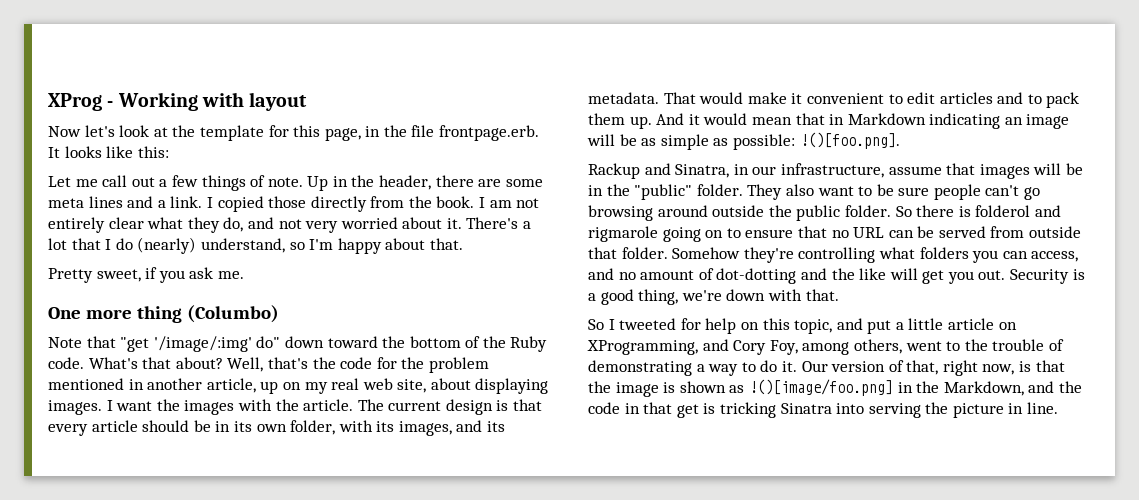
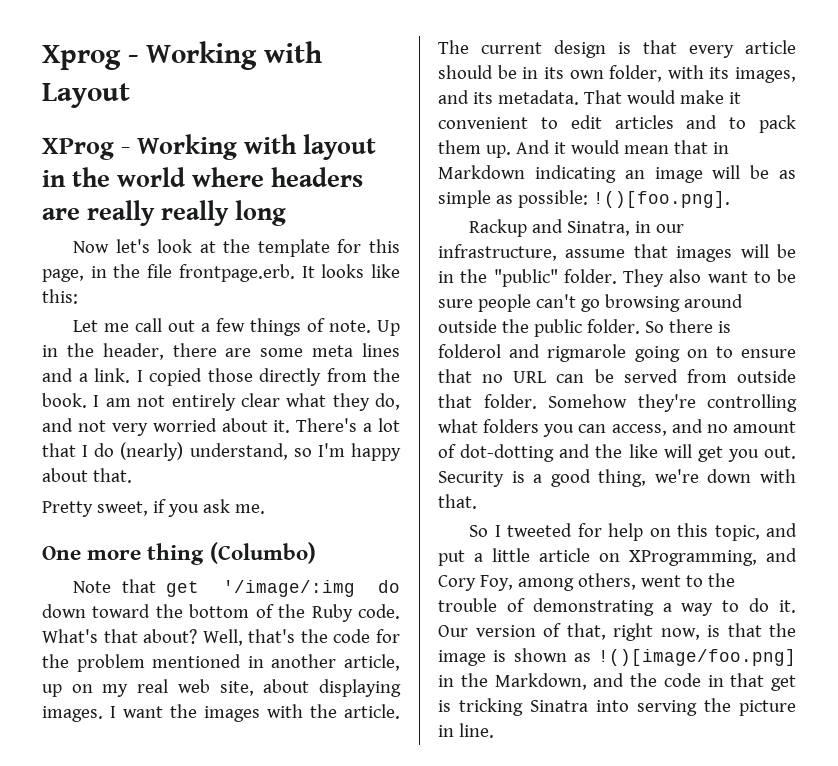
+ Xprog - Working with Layout
- XProg - Working with layout
+ XProg - Working with layout in the world where headers are really really long
- Note that "get '/image/:img' do" down toward the bottom of the Ruby code.
+ Note that get '/image/:img do down toward the bottom of the Ruby code.

